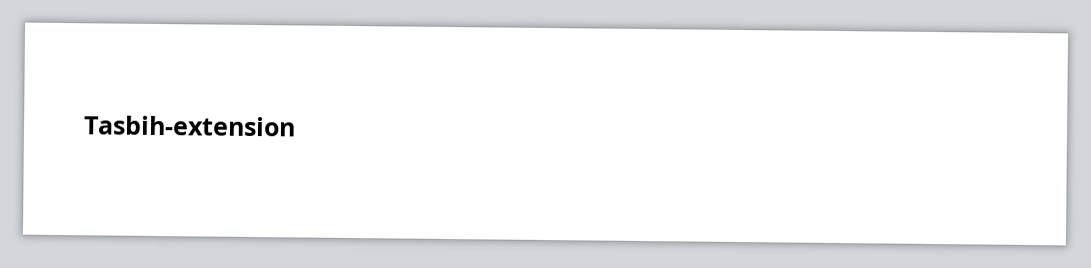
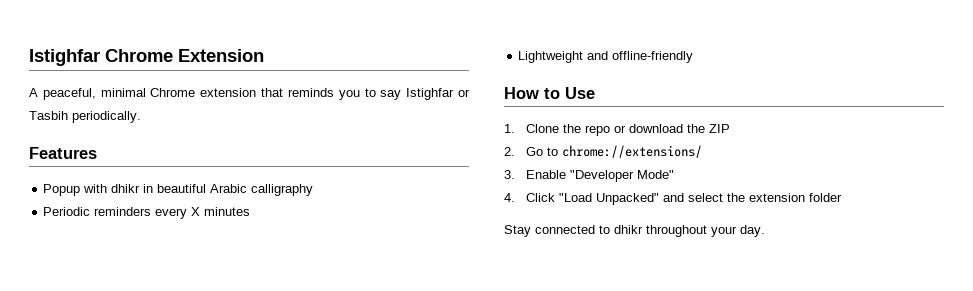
- Tasbih-extension
+ Istighfar Chrome Extension
+ A peaceful, minimal Chrome extension that reminds you to say Istighfar or Tasbih periodically.
+ Features
+ Popup with dhikr in beautiful Arabic calligraphy
+ Periodic reminders every X minutes
+ Lightweight and offline-friendly
+ How to Use
+ 1. Clone the repo or download the ZIP
+ 2. Go to chrome://extensions/
+ 3. Enable "Developer Mode"
+ 4. Click "Load Unpacked" and select the extension folder
+ Stay connected to dhikr throughout your day.

